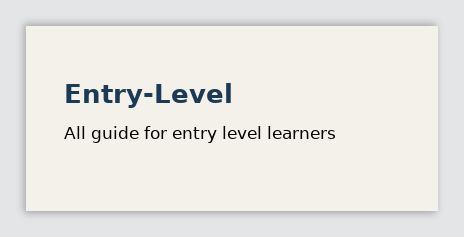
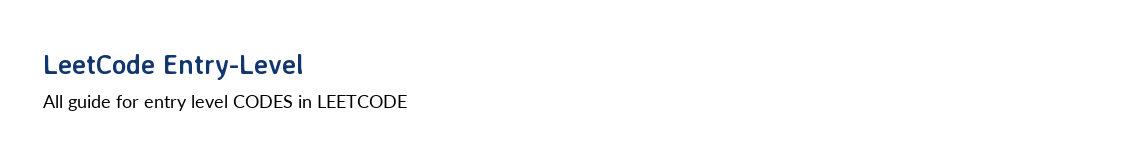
- Entry-Level
+ LeetCode Entry-Level
- All guide for entry level learners
+ All guide for entry level CODES in LEETCODE

